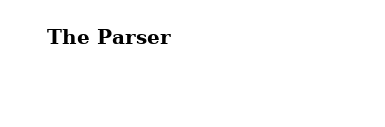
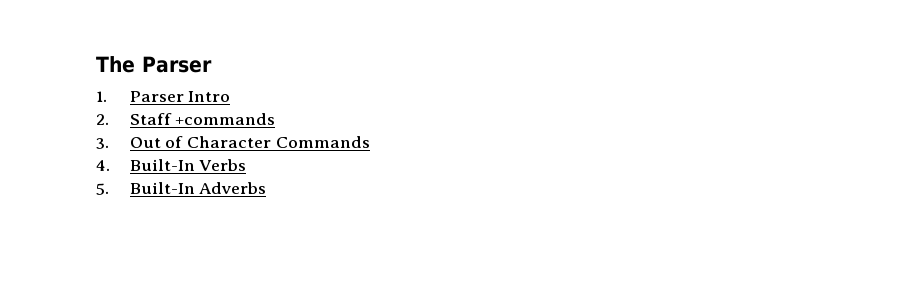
+ 1. Parser Intro
+ 2. Staff +commands
+ 3. Out of Character Commands
+ 4. Built-In Verbs
+ 5. Built-In Adverbs

